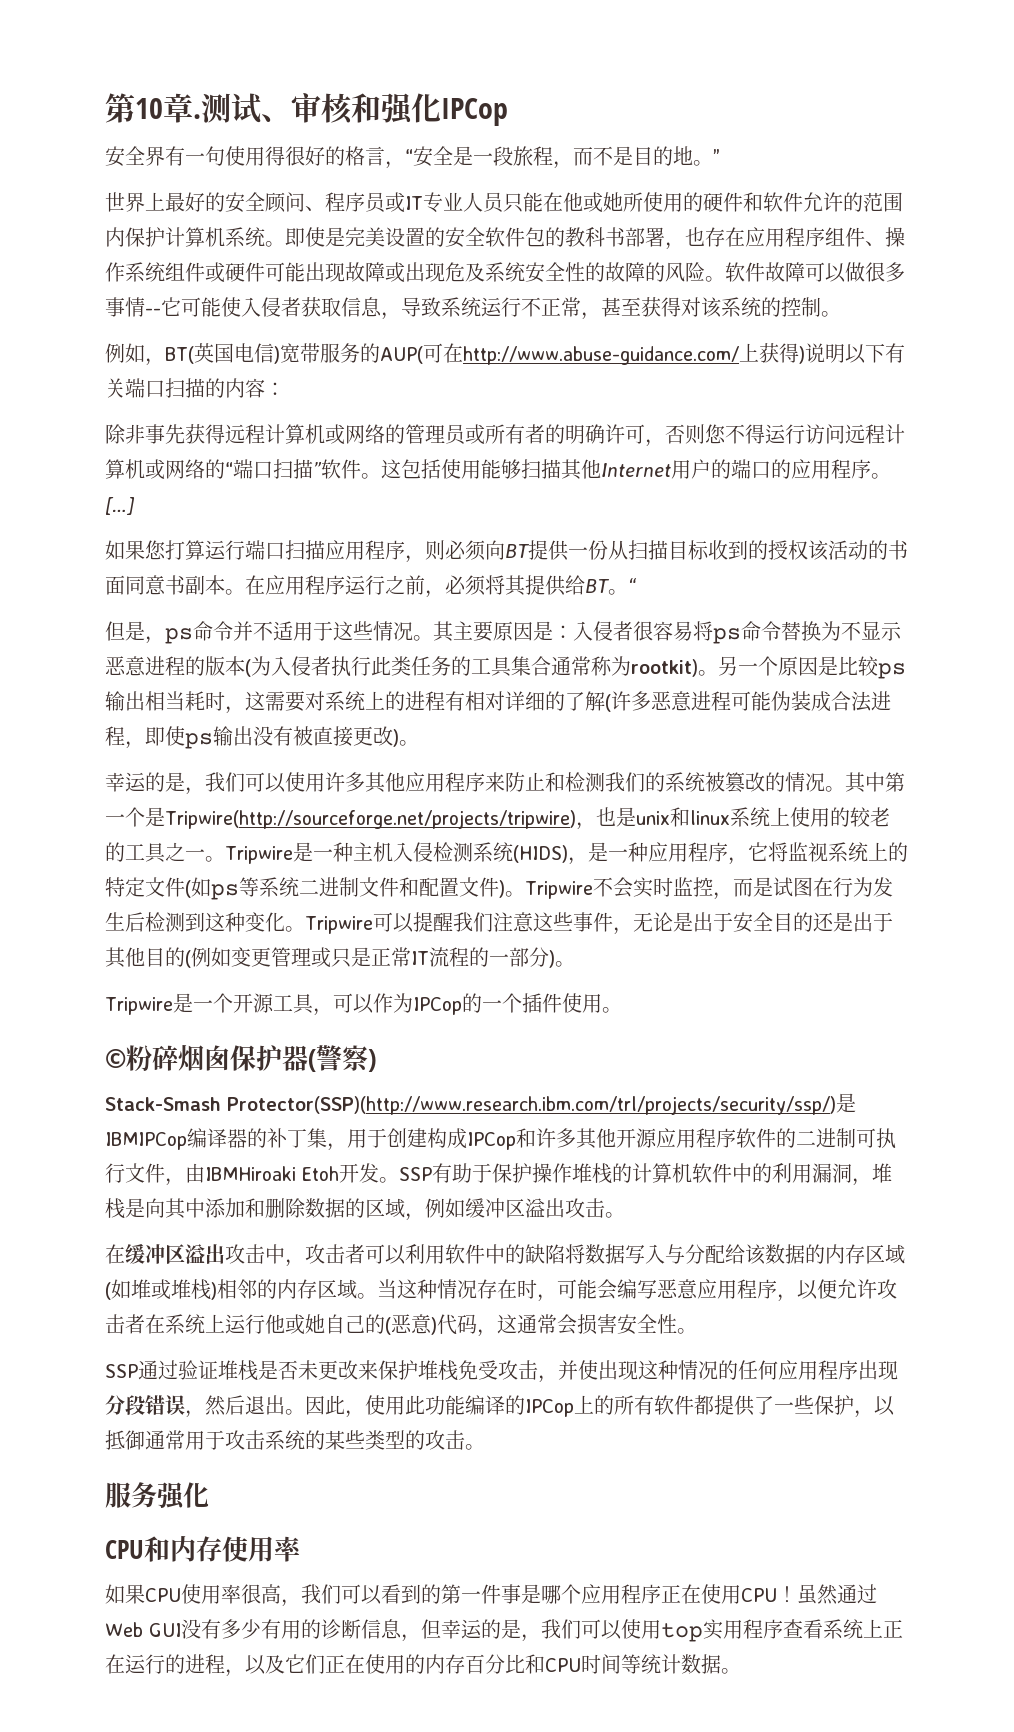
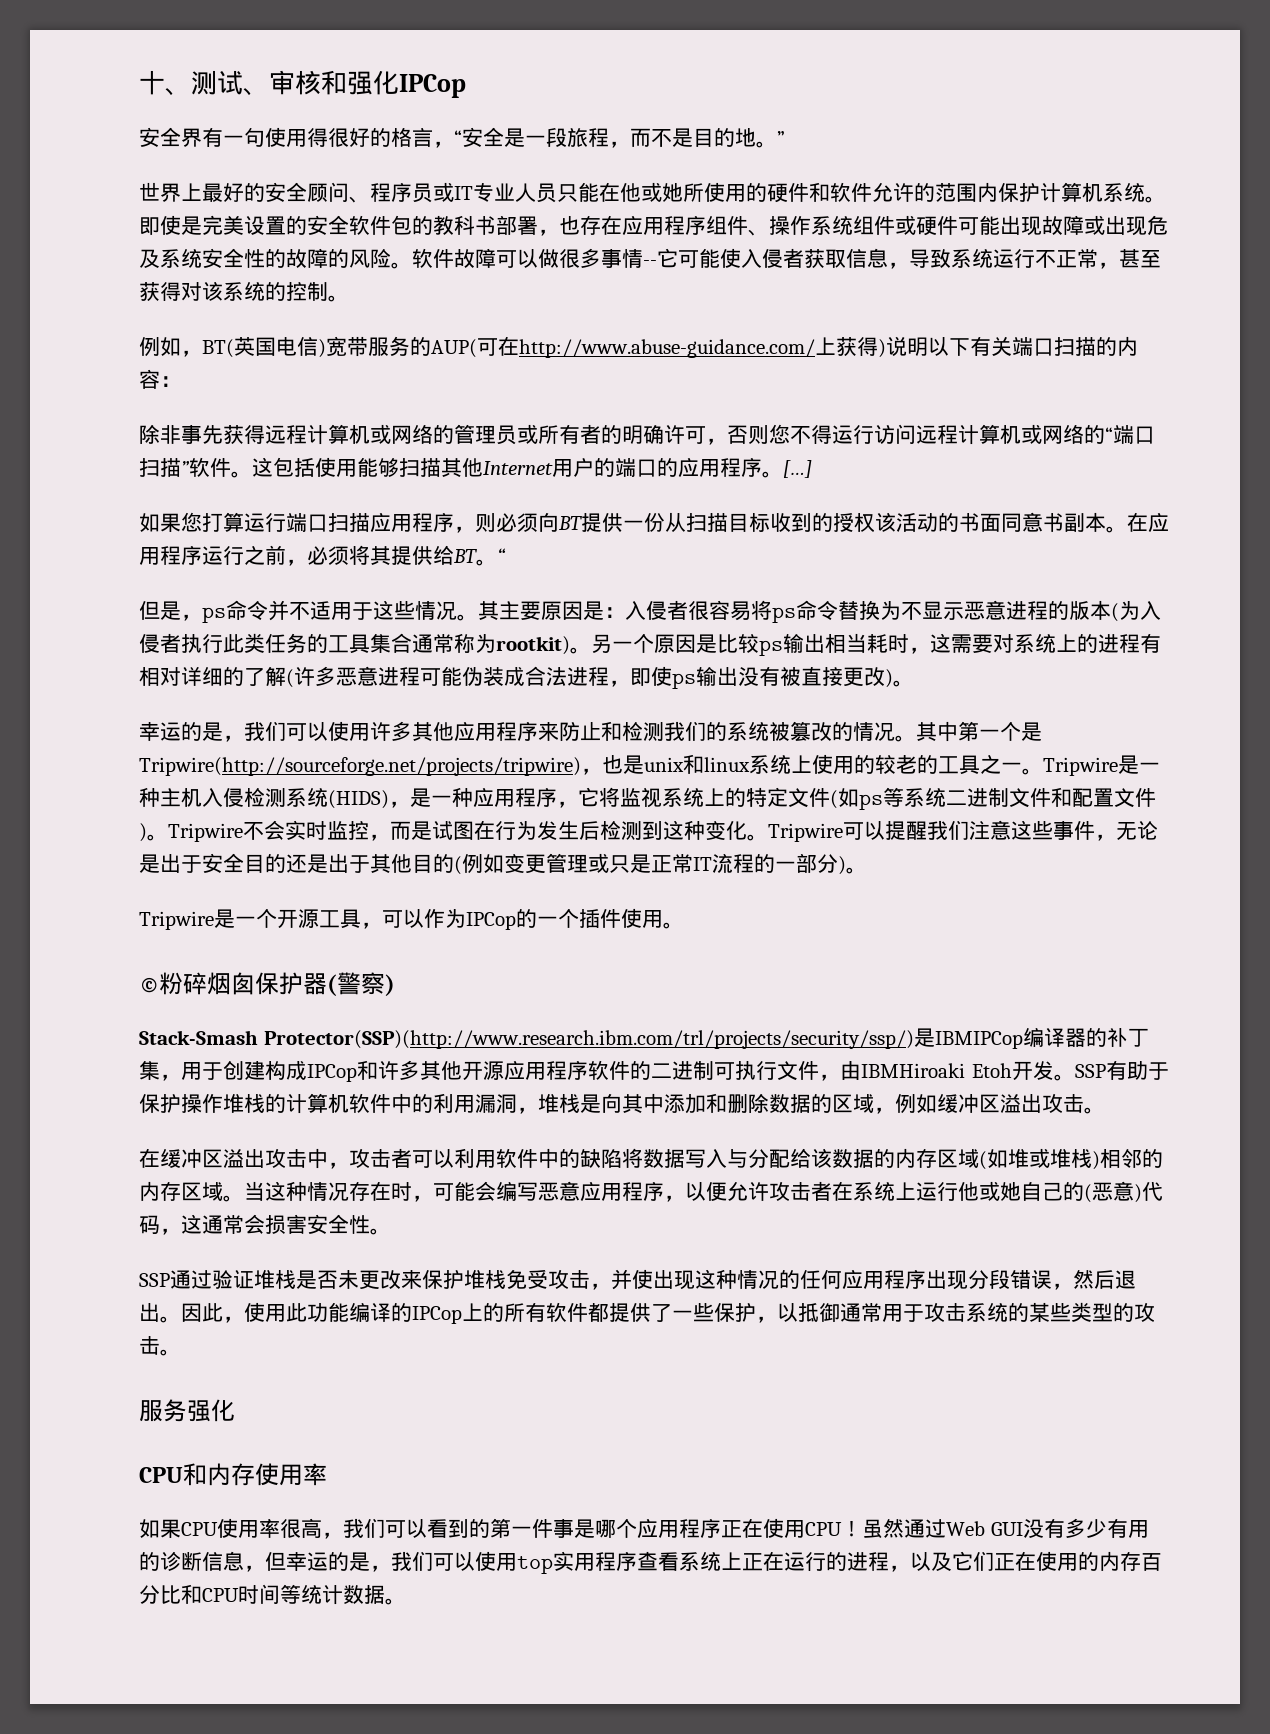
- 第10章.测试、审核和强化IPCop
+ 十、测试、审核和强化IPCop

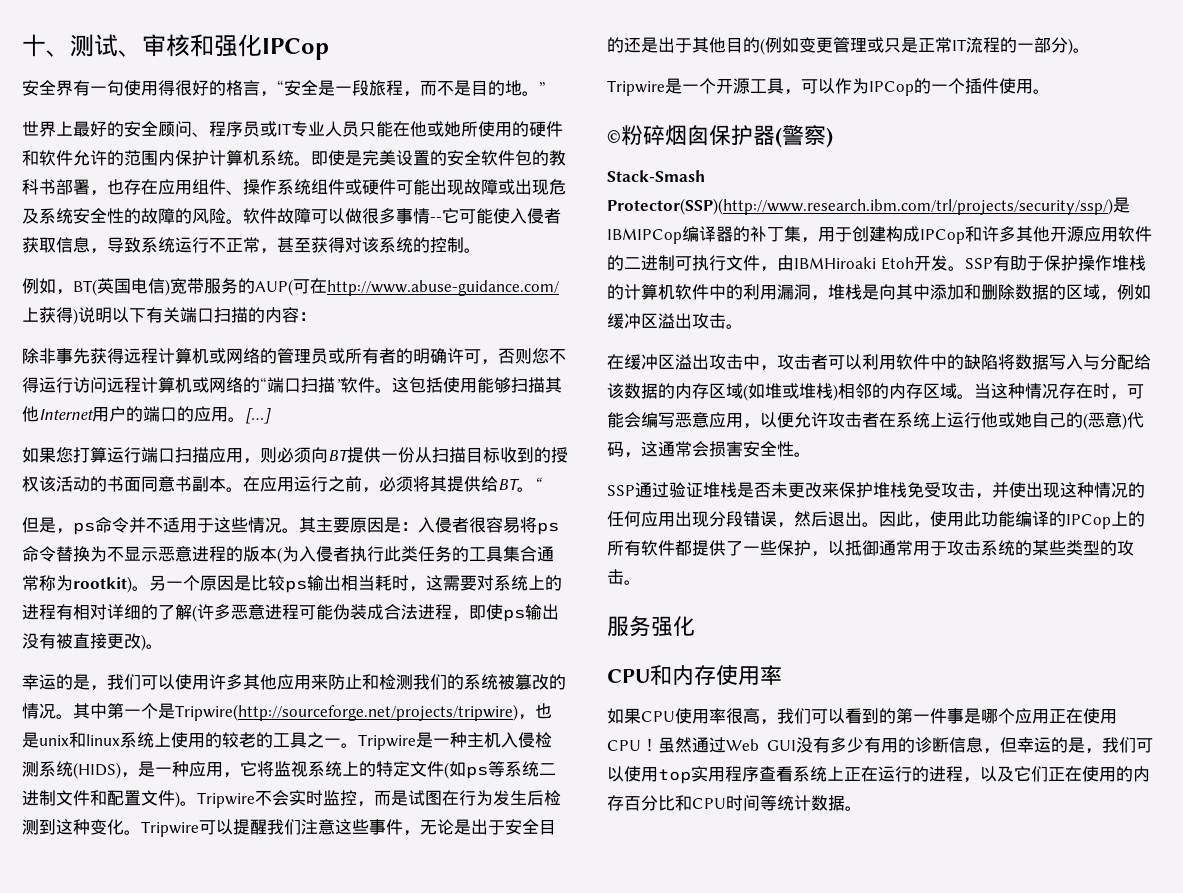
- 即使是完美设置的安全软件包的教科书部署，也存在应用程序组件、操作系统组件或硬件可能出现故障或出现危及系统安全性的故障的风险。
+ 即使是完美设置的安全软件包的教科书部署，也存在应用组件、操作系统组件或硬件可能出现故障或出现危及系统安全性的故障的风险。
- 这包括使用能够扫描其他Internet用户的端口的应用程序。
+ 这包括使用能够扫描其他Internet用户的端口的应用。
- 如果您打算运行端口扫描应用程序，则必须向BT提供一份从扫描目标收到的授权该活动的书面同意书副本。
+ 如果您打算运行端口扫描应用，则必须向BT提供一份从扫描目标收到的授权该活动的书面同意书副本。
- 在应用程序运行之前，必须将其提供给BT。
+ 在应用运行之前，必须将其提供给BT。
- 幸运的是，我们可以使用许多其他应用程序来防止和检测我们的系统被篡改的情况。
+ 幸运的是，我们可以使用许多其他应用来防止和检测我们的系统被篡改的情况。
- Tripwire是一种主机入侵检测系统(HIDS)，是一种应用程序，它将监视系统上的特定文件(如ps等系统二进制文件和配置文件)。
+ Tripwire是一种主机入侵检测系统(HIDS)，是一种应用，它将监视系统上的特定文件(如ps等系统二进制文件和配置文件)。
- Stack-Smash Protector(SSP)(http://www.research.ibm.com/trl/projects/security/ssp/)是IBMIPCop编译器的补丁集，用于创建构成IPCop和许多其他开源应用程序软件的二进制可执行文件，由IBMHiroaki Etoh开发。
+ Stack-Smash Protector(SSP)(http://www.research.ibm.com/trl/projects/security/ssp/)是IBMIPCop编译器的补丁集，用于创建构成IPCop和许多其他开源应用软件的二进制可执行文件，由IBMHiroaki Etoh开发。
- 当这种情况存在时，可能会编写恶意应用程序，以便允许攻击者在系统上运行他或她自己的(恶意)代码，这通常会损害安全性。
+ 当这种情况存在时，可能会编写恶意应用，以便允许攻击者在系统上运行他或她自己的(恶意)代码，这通常会损害安全性。
- SSP通过验证堆栈是否未更改来保护堆栈免受攻击，并使出现这种情况的任何应用程序出现分段错误，然后退出。
+ SSP通过验证堆栈是否未更改来保护堆栈免受攻击，并使出现这种情况的任何应用出现分段错误，然后退出。
- 如果CPU使用率很高，我们可以看到的第一件事是哪个应用程序正在使用CPU！
+ 如果CPU使用率很高，我们可以看到的第一件事是哪个应用正在使用CPU！

